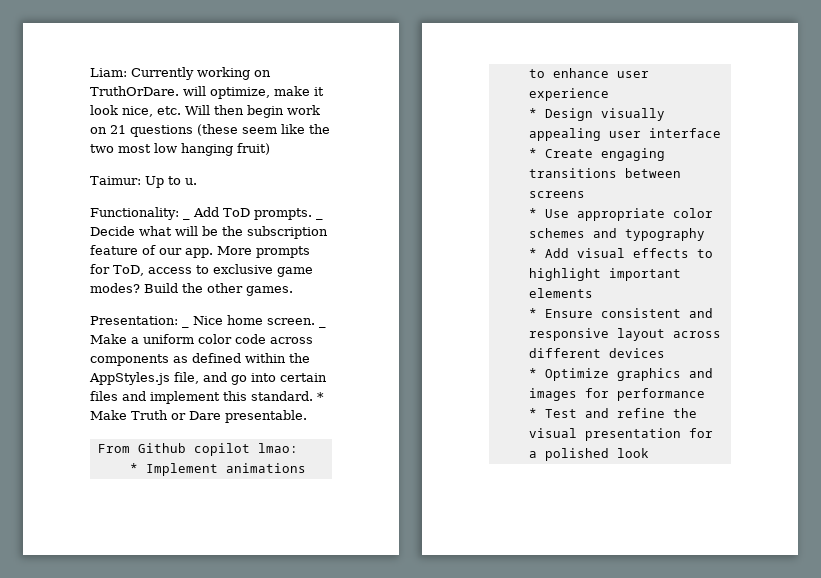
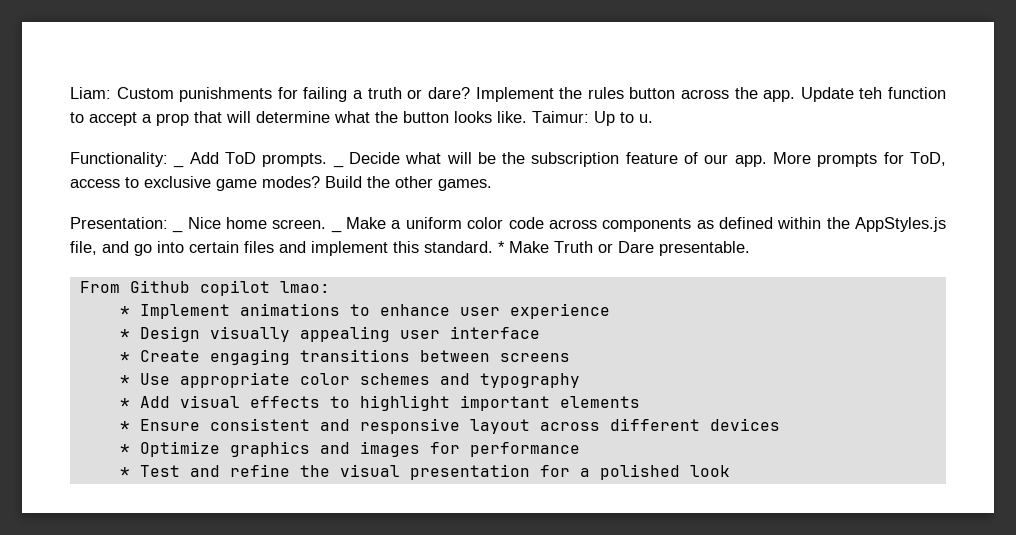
- Liam: Currently working on TruthOrDare. will optimize, make it look nice, etc. Will then begin work on 21 questions (these seem like the two most low hanging fruit)
- Taimur: Up to u.
+ Liam: Custom punishments for failing a truth or dare? Implement the rules button across the app. Update teh function to accept a prop that will determine what the button looks like. Taimur: Up to u.

